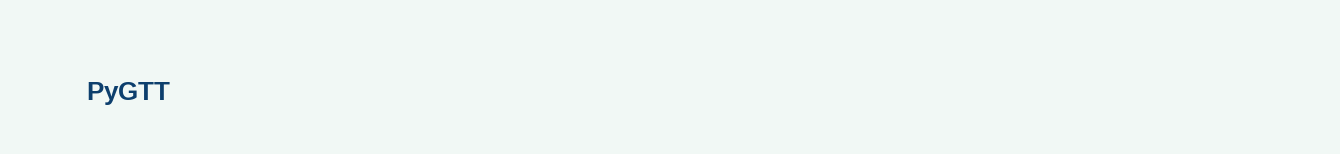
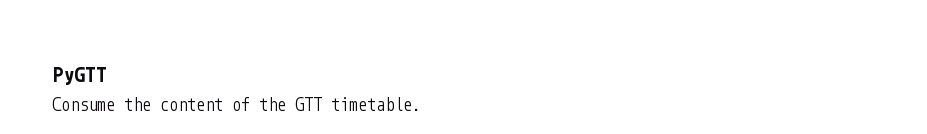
+ Consume the content of the GTT timetable.

